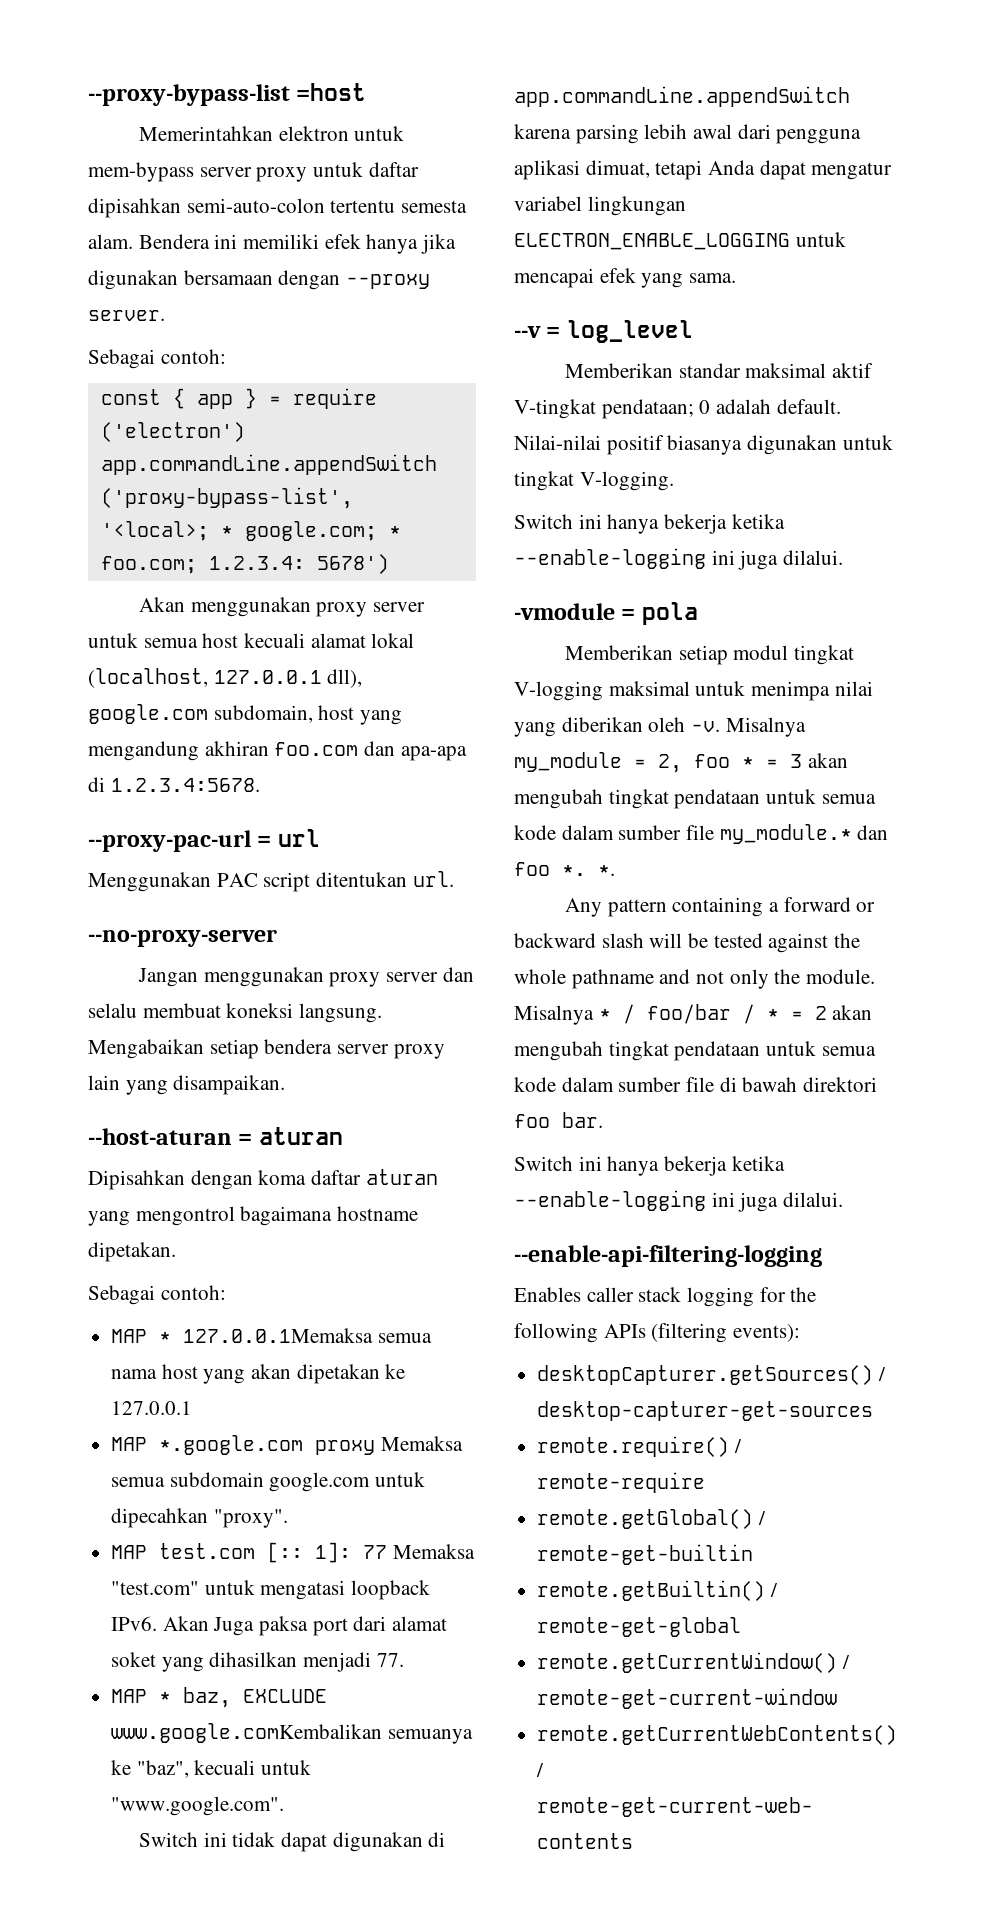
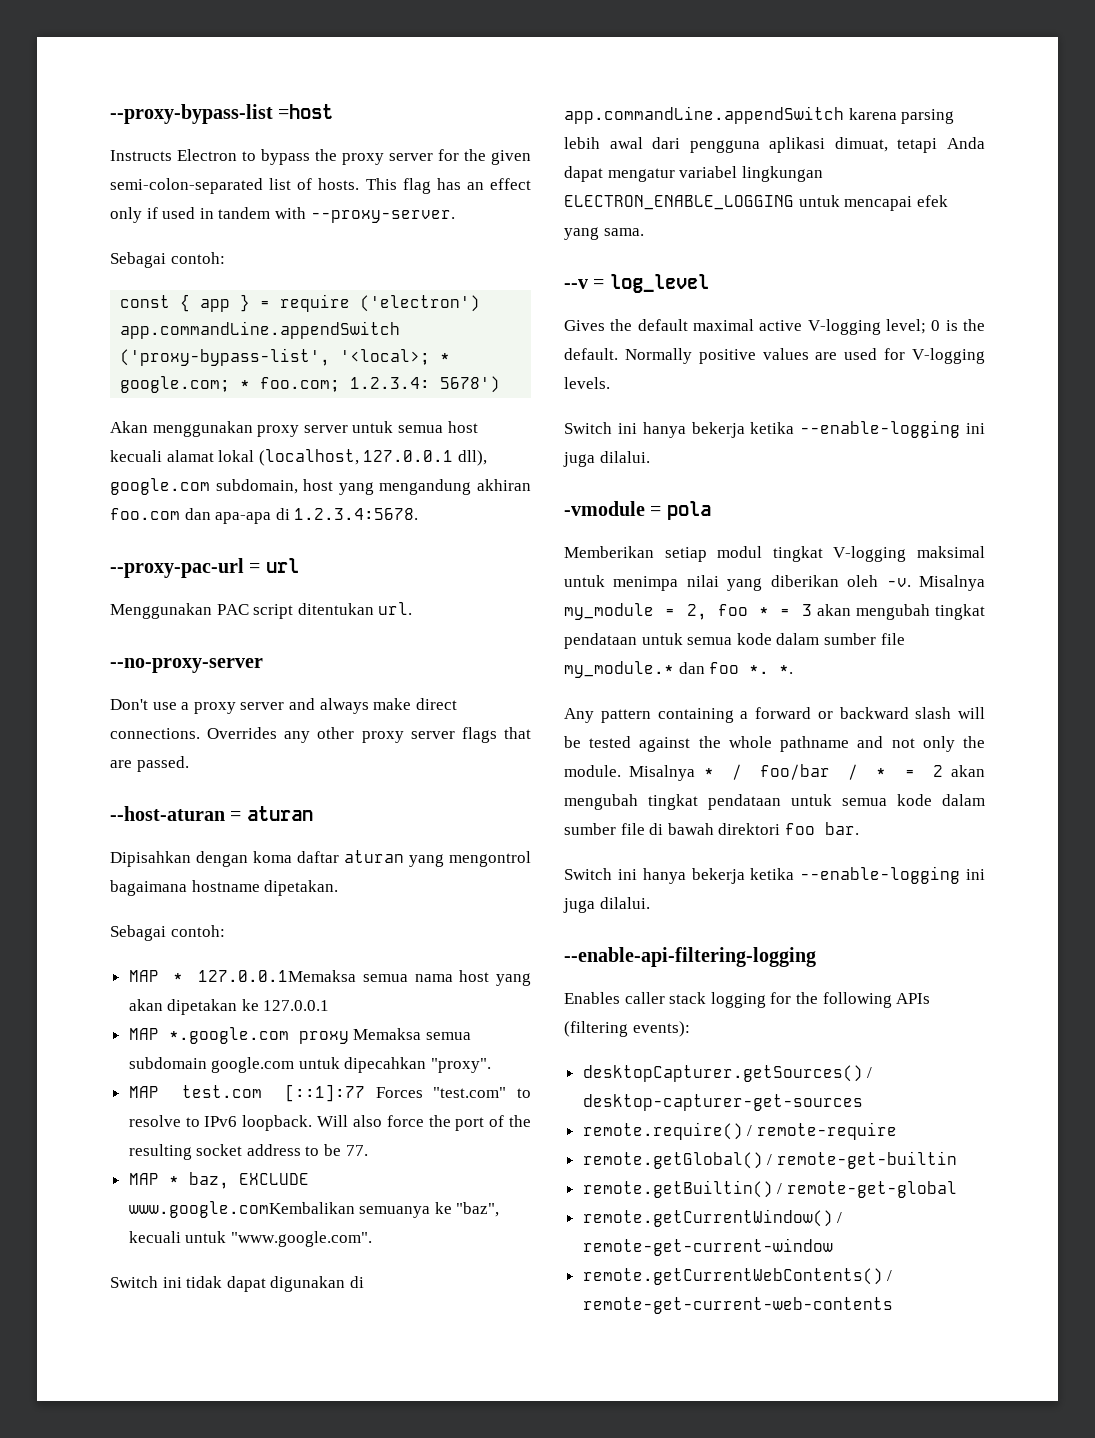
- Memerintahkan elektron untuk mem-bypass server proxy untuk daftar dipisahkan semi-auto-colon tertentu semesta alam. Bendera ini memiliki efek hanya jika digunakan bersamaan dengan --proxy server.
+ Instructs Electron to bypass the proxy server for the given semi-colon-separated list of hosts. This flag has an effect only if used in tandem with --proxy-server.
- Jangan menggunakan proxy server dan selalu membuat koneksi langsung. Mengabaikan setiap bendera server proxy lain yang disampaikan.
+ Don't use a proxy server and always make direct connections. Overrides any other proxy server flags that are passed.
- MAP test.com [:: 1]: 77 Memaksa "test.com" untuk mengatasi loopback IPv6. Akan Juga paksa port dari alamat soket yang dihasilkan menjadi 77.
+ MAP test.com [::1]:77 Forces "test.com" to resolve to IPv6 loopback. Will also force the port of the resulting socket address to be 77.
- Memberikan standar maksimal aktif V-tingkat pendataan; 0 adalah default. Nilai-nilai positif biasanya digunakan untuk tingkat V-logging.
+ Gives the default maximal active V-logging level; 0 is the default. Normally positive values are used for V-logging levels.

